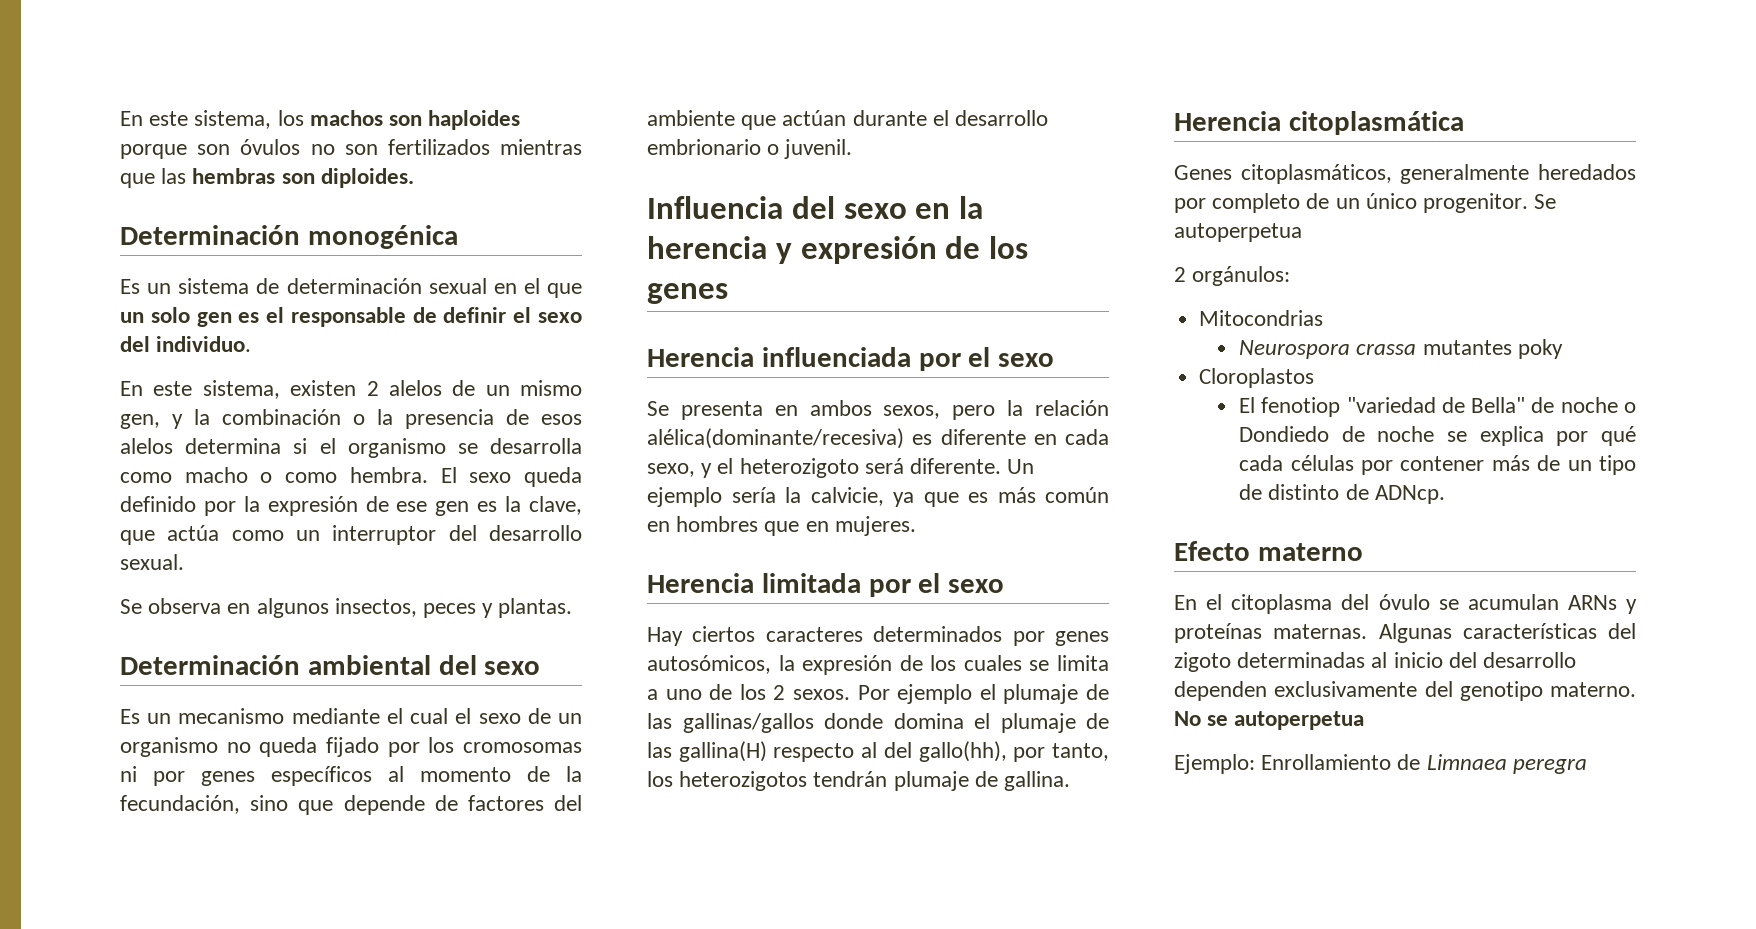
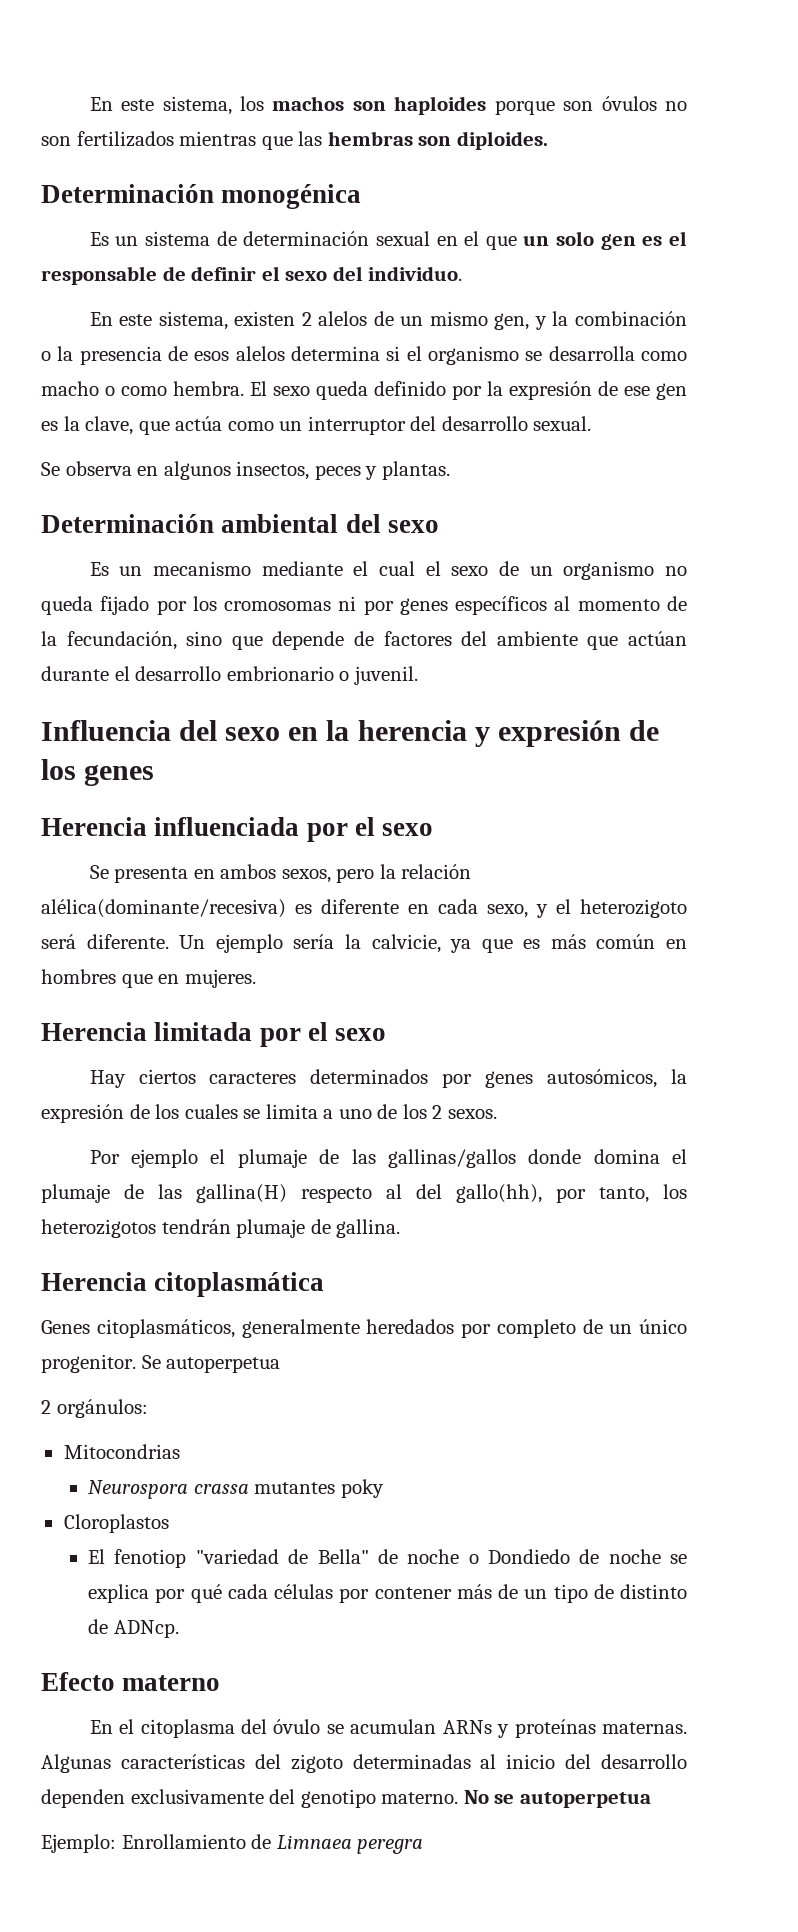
- Hay ciertos caracteres determinados por genes autosómicos, la expresión de los cuales se limita a uno de los 2 sexos. Por ejemplo el plumaje de las gallinas/gallos donde domina el plumaje de las gallina(H) respecto al del gallo(hh), por tanto, los heterozigotos tendrán plumaje de gallina.
+ Hay ciertos caracteres determinados por genes autosómicos, la expresión de los cuales se limita a uno de los 2 sexos.
+ Por ejemplo el plumaje de las gallinas/gallos donde domina el plumaje de las gallina(H) respecto al del gallo(hh), por tanto, los heterozigotos tendrán plumaje de gallina.

